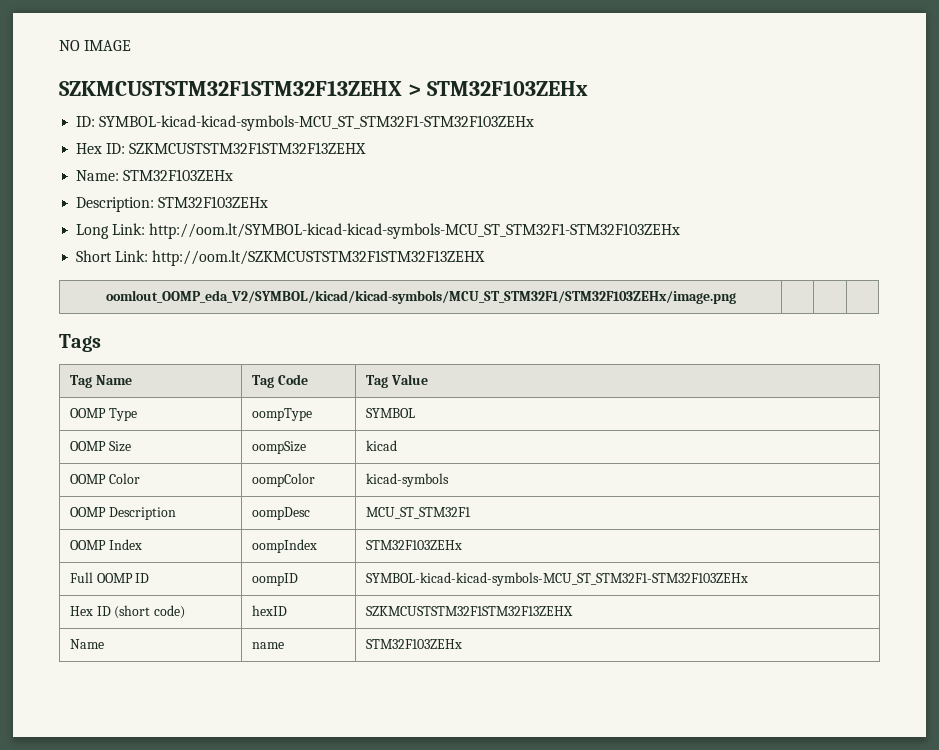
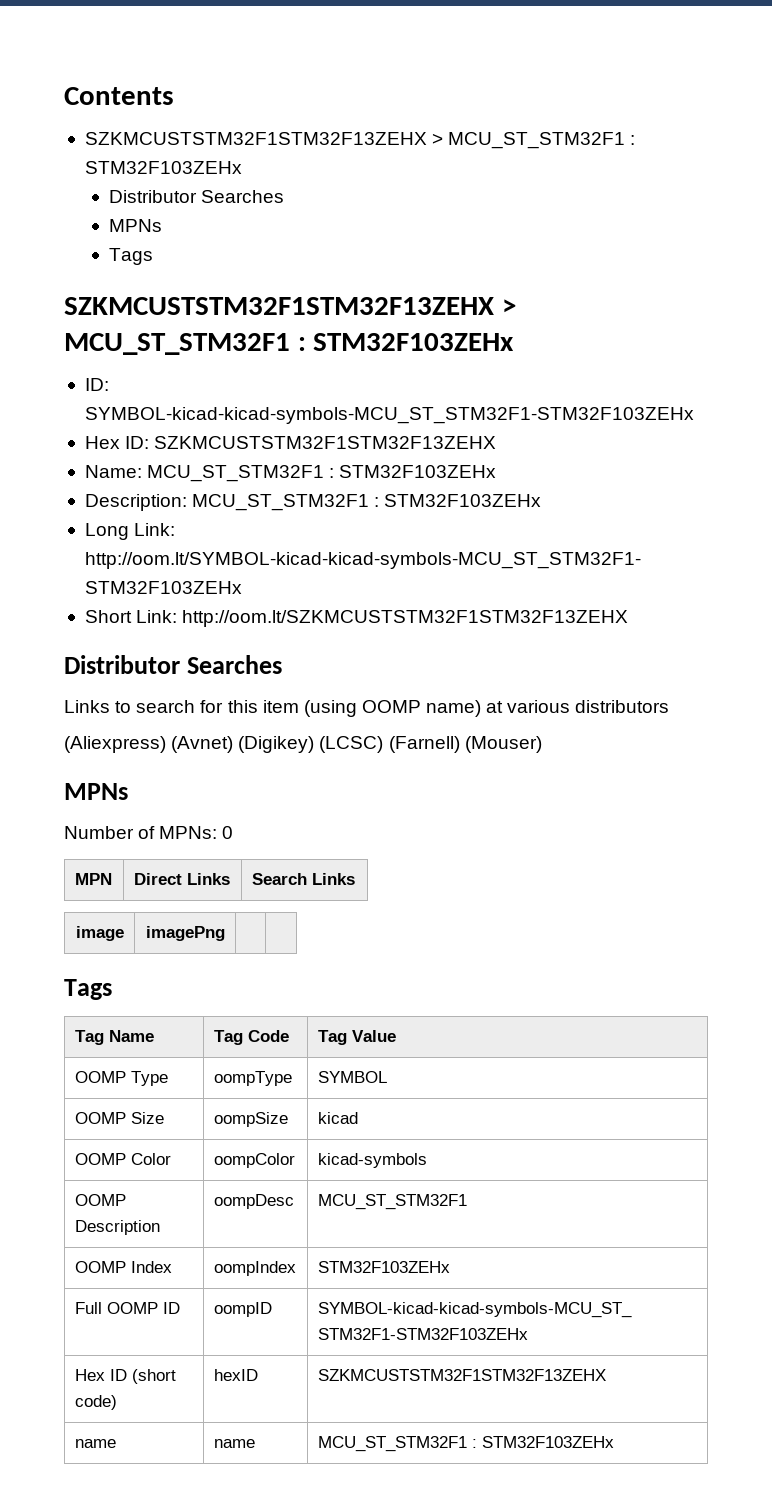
- NO IMAGE
- SZKMCUSTSTM32F1STM32F13ZEHX > STM32F103ZEHx
+ Contents
+ SZKMCUSTSTM32F1STM32F13ZEHX > MCU_ST_STM32F1 : STM32F103ZEHx
+ Distributor Searches
+ MPNs
+ Tags
+ SZKMCUSTSTM32F1STM32F13ZEHX > MCU_ST_STM32F1 : STM32F103ZEHx
- Name: STM32F103ZEHx
+ Name: MCU_ST_STM32F1 : STM32F103ZEHx
- Description: STM32F103ZEHx
+ Description: MCU_ST_STM32F1 : STM32F103ZEHx
  Short Link: http://oom.lt/SZKMCUSTSTM32F1STM32F13ZEHX
- oomlout_OOMP_eda_V2/SYMBOL/kicad/kicad-symbols/MCU_ST_STM32F1/STM32F103ZEHx/image.png | | |
+ Distributor Searches
+ Links to search for this item (using OOMP name) at various distributors
+ (Aliexpress) (Avnet) (Digikey) (LCSC) (Farnell) (Mouser)
+ MPNs
+ Number of MPNs: 0
+ MPN | Direct Links | Search Links
+ image | imagePng | |
- Name | name | STM32F103ZEHx
+ name | name | MCU_ST_STM32F1 : STM32F103ZEHx

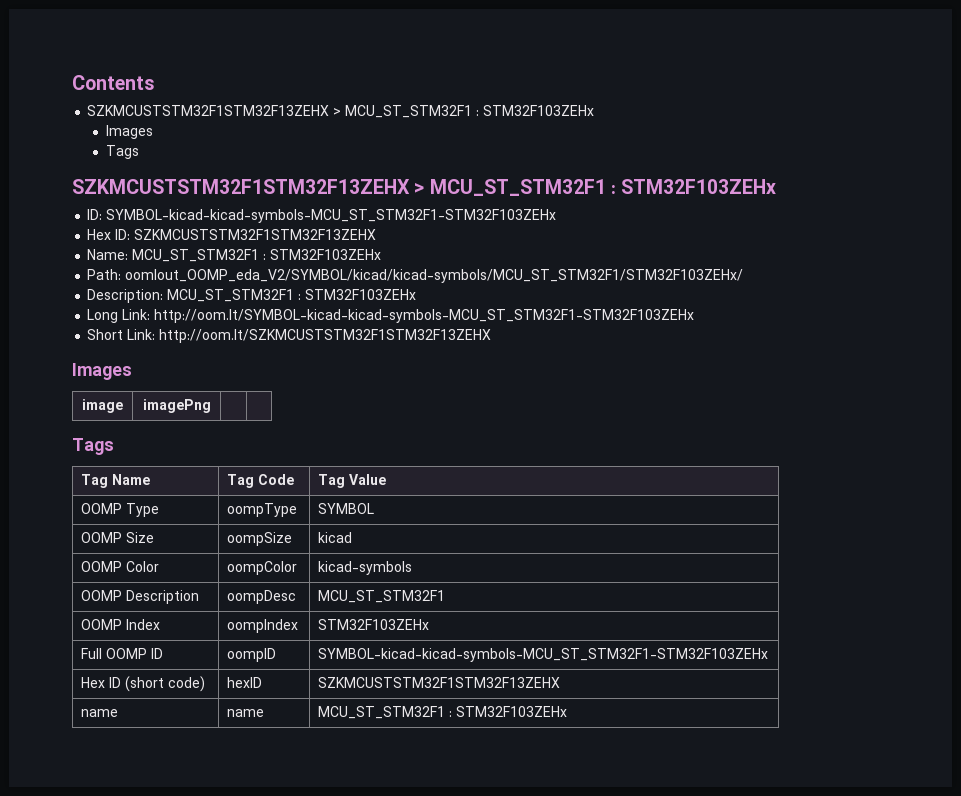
  Contents
  SZKMCUSTSTM32F1STM32F13ZEHX > MCU_ST_STM32F1 : STM32F103ZEHx
- Distributor Searches
- MPNs
+ Images
+ Path: oomlout_OOMP_eda_V2/SYMBOL/kicad/kicad-symbols/MCU_ST_STM32F1/STM32F103ZEHx/
  Short Link: http://oom.lt/SZKMCUSTSTM32F1STM32F13ZEHX
- Distributor Searches
- Links to search for this item (using OOMP name) at various distributors
- (Aliexpress) (Avnet) (Digikey) (LCSC) (Farnell) (Mouser)
- MPNs
- Number of MPNs: 0
- MPN | Direct Links | Search Links
+ Images

